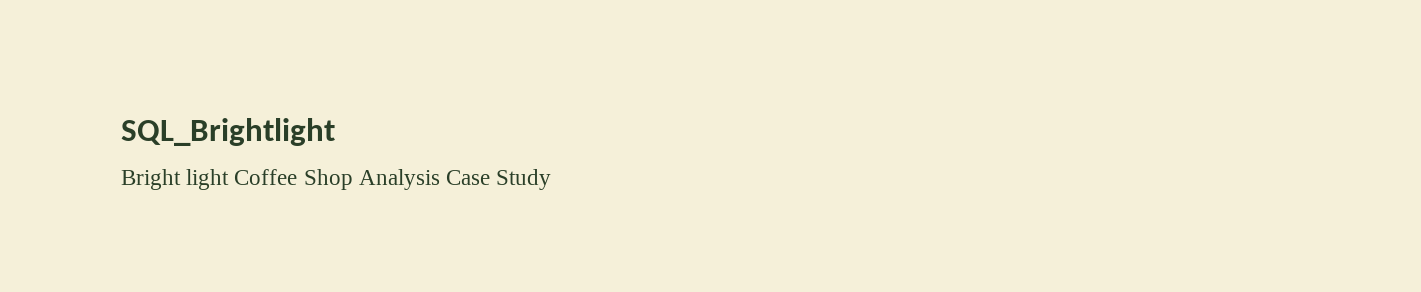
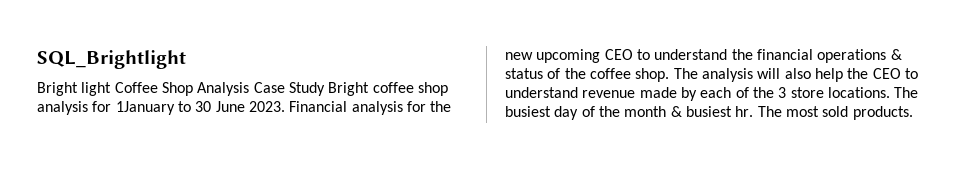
- Bright light Coffee Shop Analysis Case Study
+ Bright light Coffee Shop Analysis Case Study Bright coffee shop analysis for 1January to 30 June 2023. Financial analysis for the new upcoming CEO to understand the financial operations & status of the coffee shop. The analysis will also help the CEO to understand revenue made by each of the 3 store locations. The busiest day of the month & busiest hr. The most sold products.

